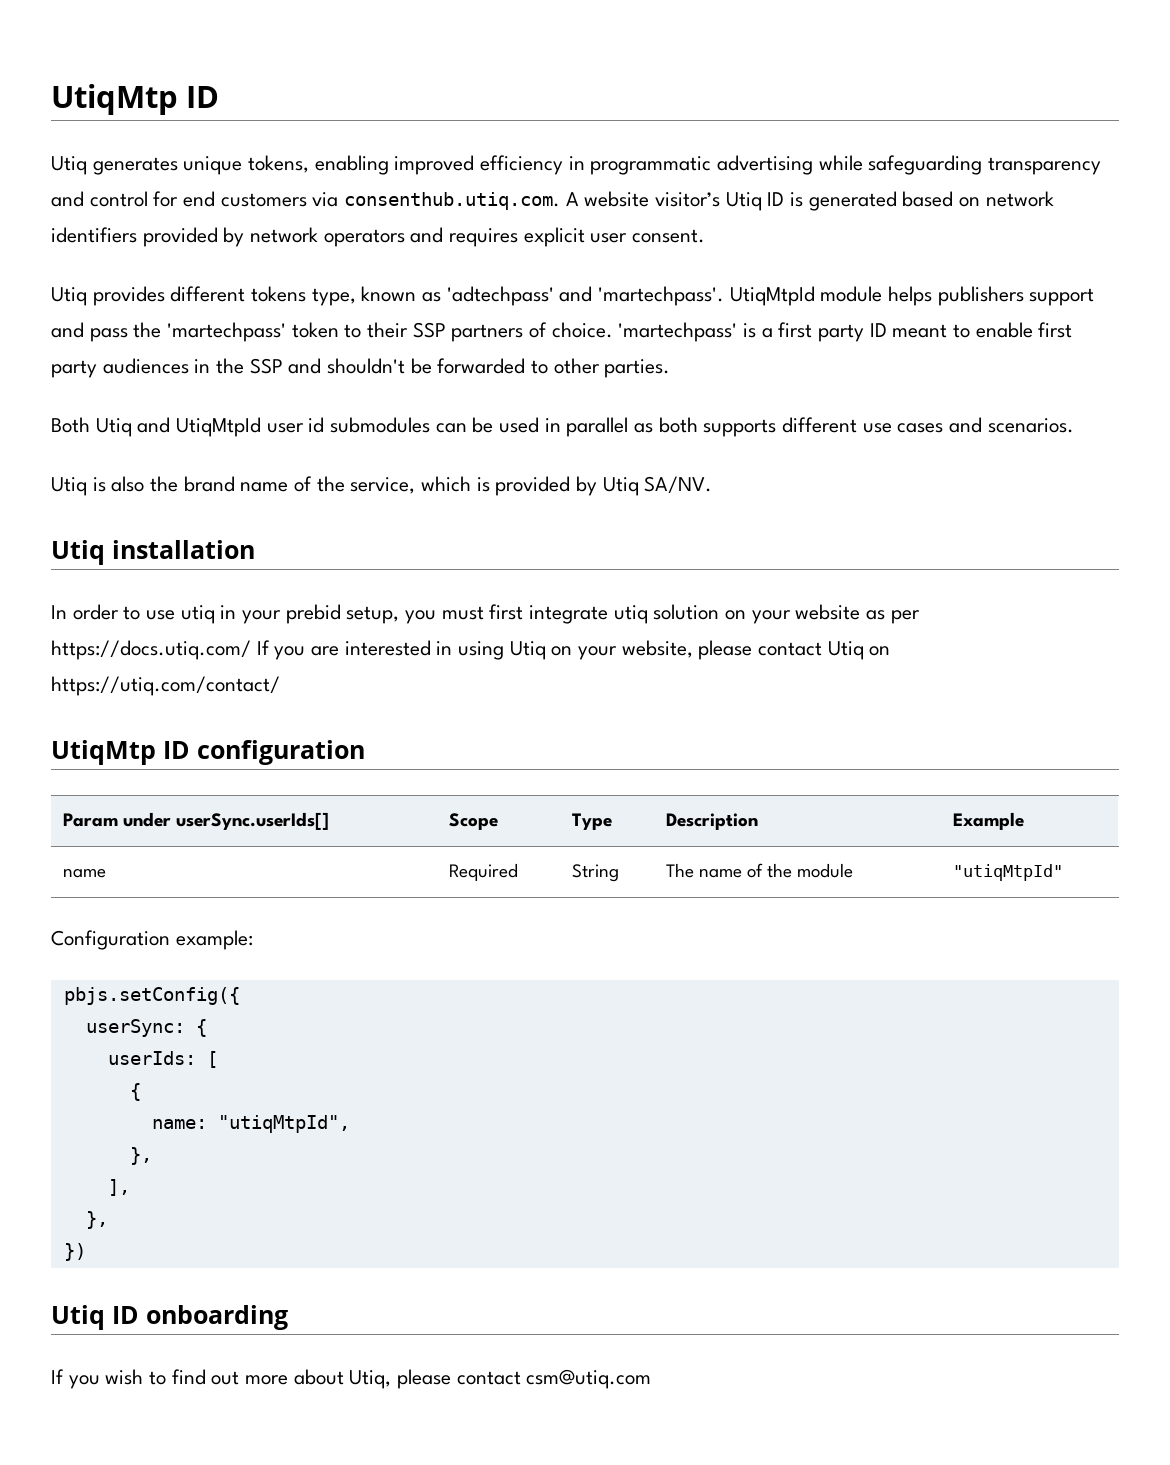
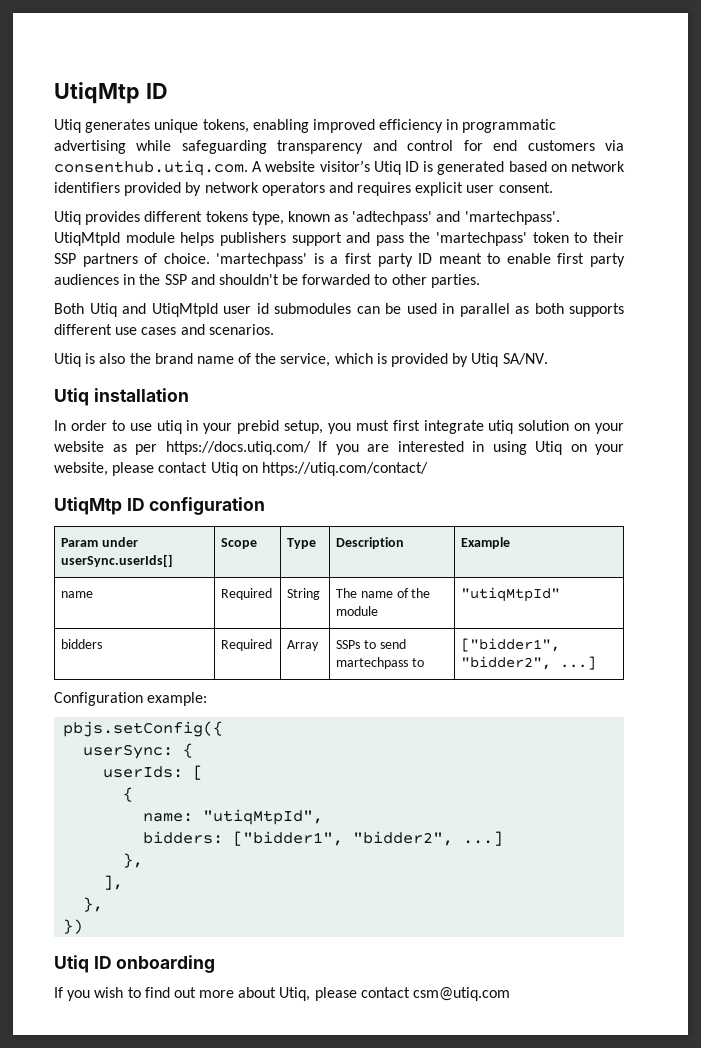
+ bidders | Required | Array | SSPs to send martechpass to | ["bidder1", "bidder2", ...]
+ bidders: ["bidder1", "bidder2", ...]

